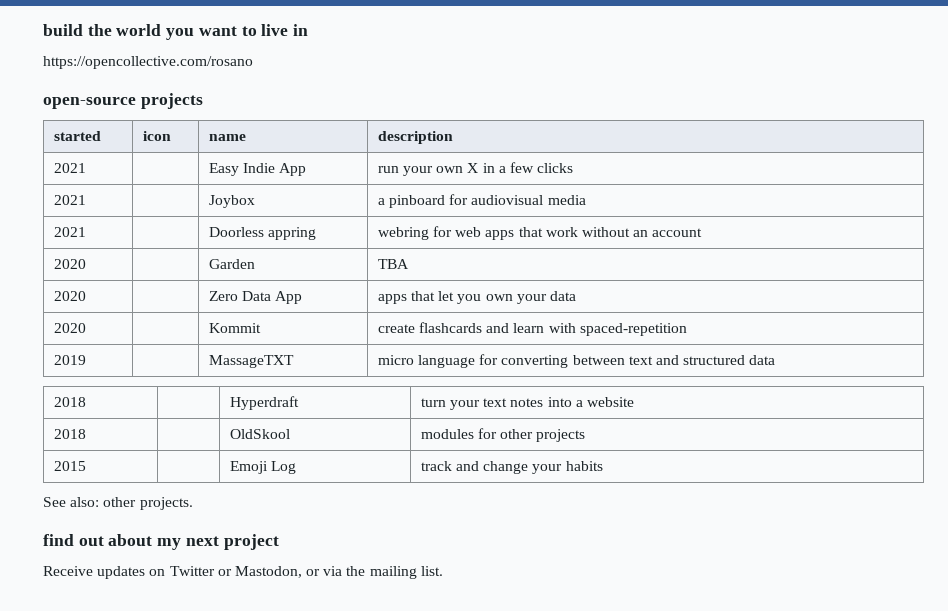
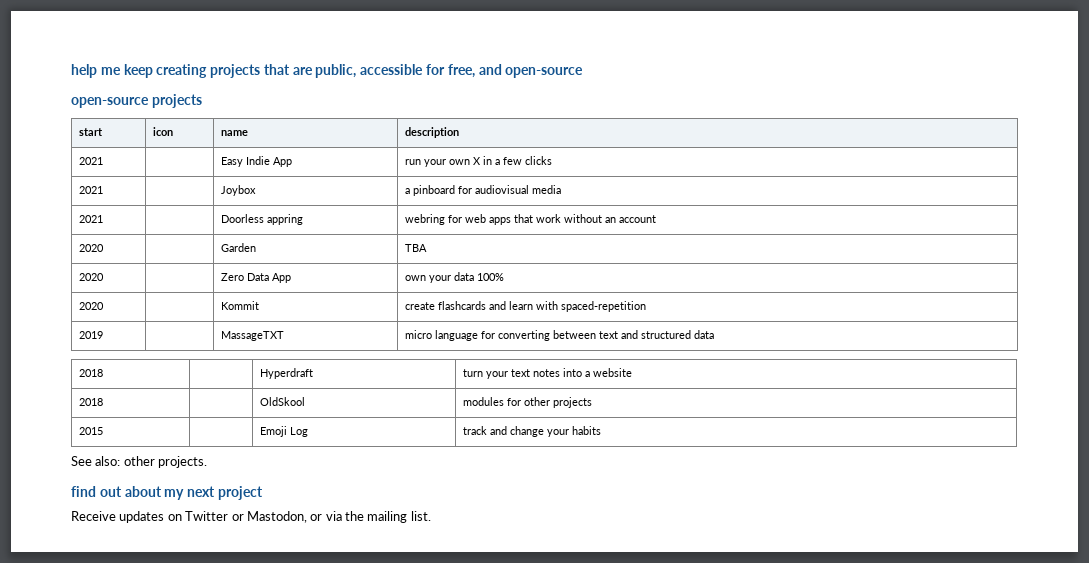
- build the world you want to live in
- https://opencollective.com/rosano
+ help me keep creating projects that are public, accessible for free, and open-source
- started | icon | name | description
+ start | icon | name | description
- 2020 | | Zero Data App | apps that let you own your data
+ 2020 | | Zero Data App | own your data 100%

